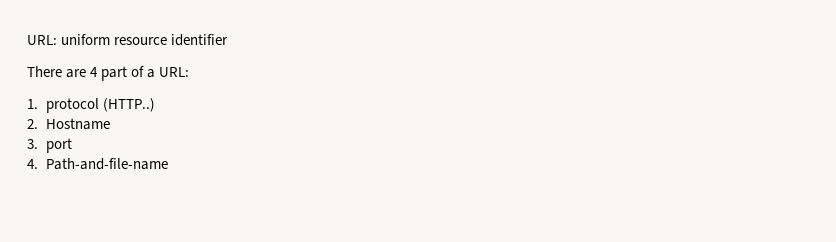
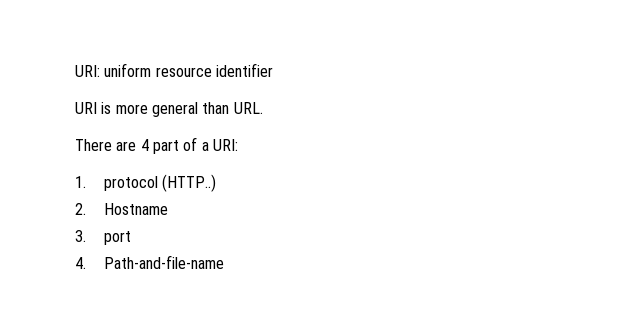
- URL: uniform resource identifier
+ URI: uniform resource identifier
+ URI is more general than URL.
- There are 4 part of a URL:
+ There are 4 part of a URI:

